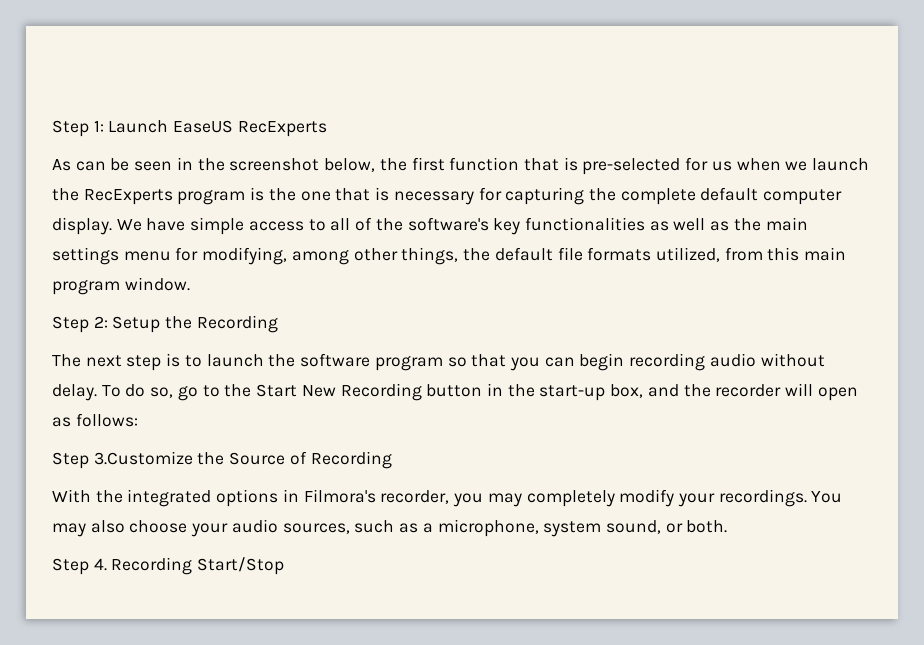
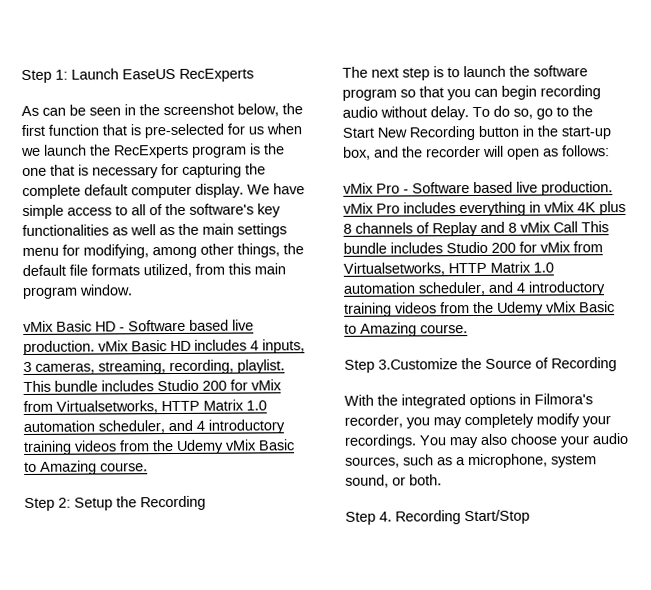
+ vMix Basic HD - Software based live production. vMix Basic HD includes 4 inputs, 3 cameras, streaming, recording, playlist. This bundle includes Studio 200 for vMix from Virtualsetworks, HTTP Matrix 1.0 automation scheduler, and 4 introductory training videos from the Udemy vMix Basic to Amazing course.
+ vMix Pro - Software based live production. vMix Pro includes everything in vMix 4K plus 8 channels of Replay and 8 vMix Call This bundle includes Studio 200 for vMix from Virtualsetworks, HTTP Matrix 1.0 automation scheduler, and 4 introductory training videos from the Udemy vMix Basic to Amazing course.

